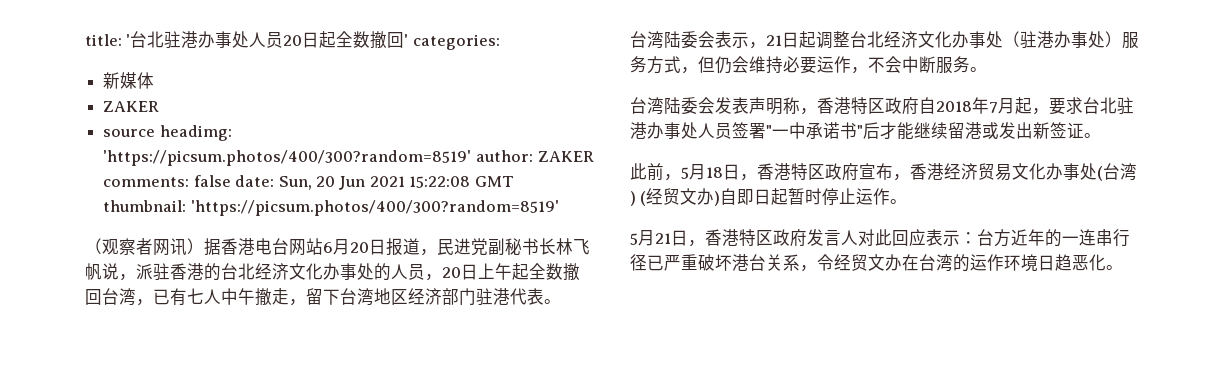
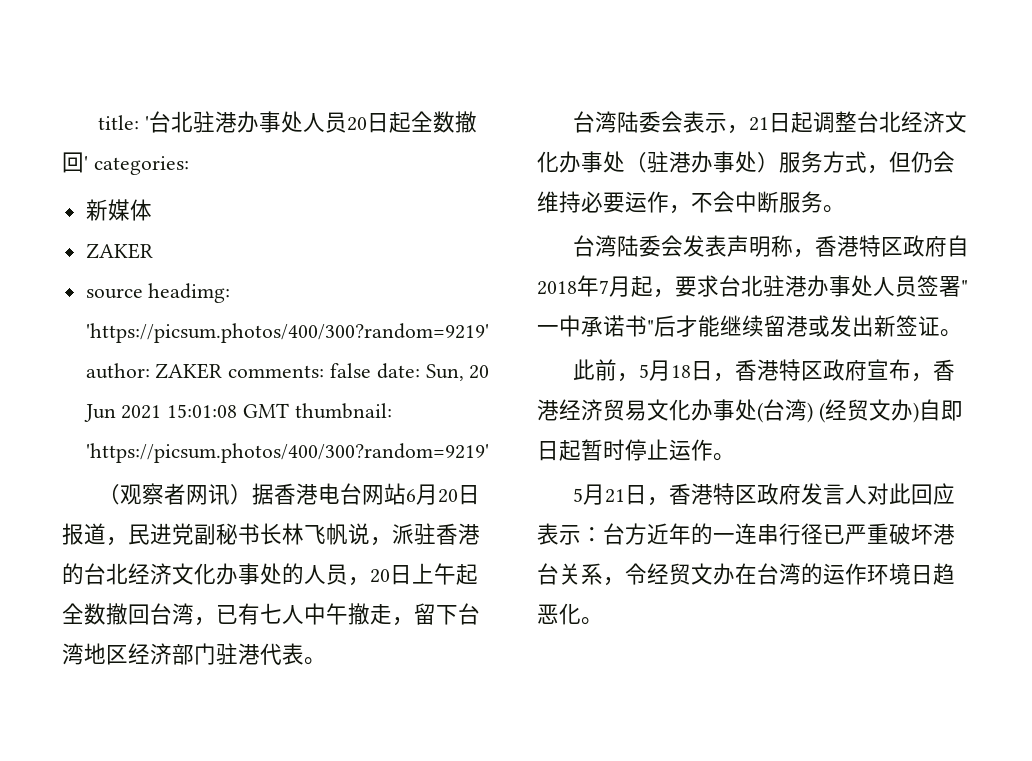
- source headimg: 'https://picsum.photos/400/300?random=8519' author: ZAKER comments: false date: Sun, 20 Jun 2021 15:22:08 GMT thumbnail: 'https://picsum.photos/400/300?random=8519'
+ source headimg: 'https://picsum.photos/400/300?random=9219' author: ZAKER comments: false date: Sun, 20 Jun 2021 15:01:08 GMT thumbnail: 'https://picsum.photos/400/300?random=9219'

